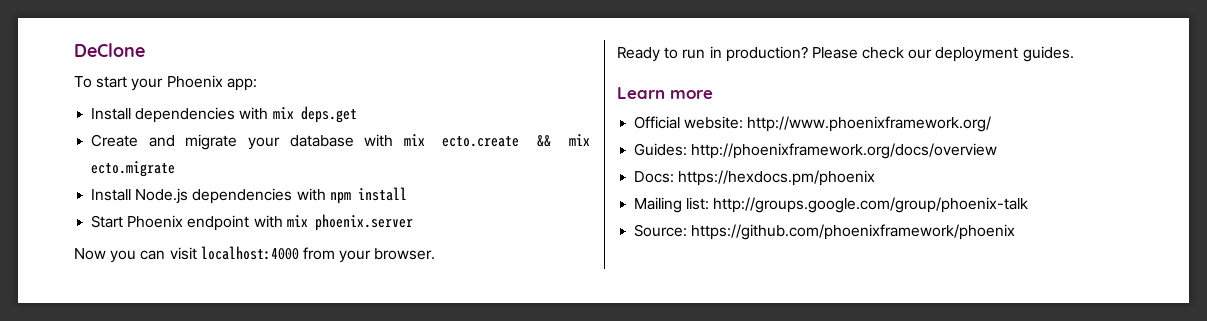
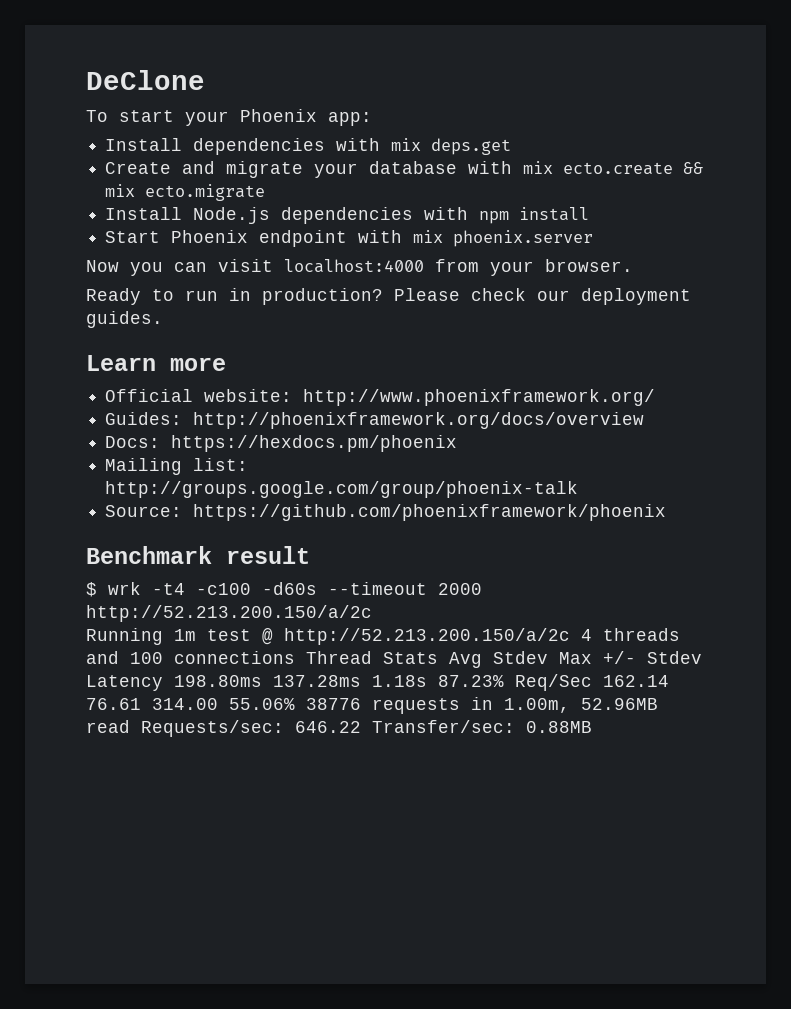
+ Benchmark result
+ $ wrk -t4 -c100 -d60s --timeout 2000 http://52.213.200.150/a/2c
+ Running 1m test @ http://52.213.200.150/a/2c 4 threads and 100 connections Thread Stats Avg Stdev Max +/- Stdev Latency 198.80ms 137.28ms 1.18s 87.23% Req/Sec 162.14 76.61 314.00 55.06% 38776 requests in 1.00m, 52.96MB read Requests/sec: 646.22 Transfer/sec: 0.88MB

